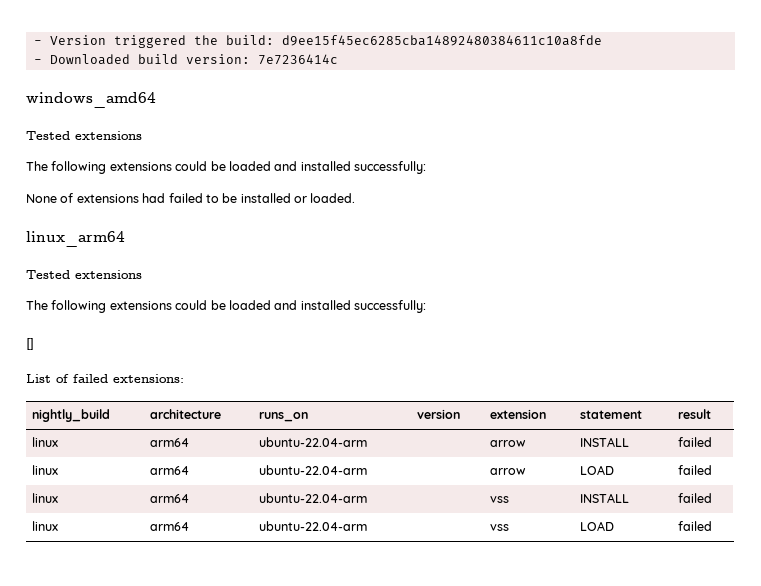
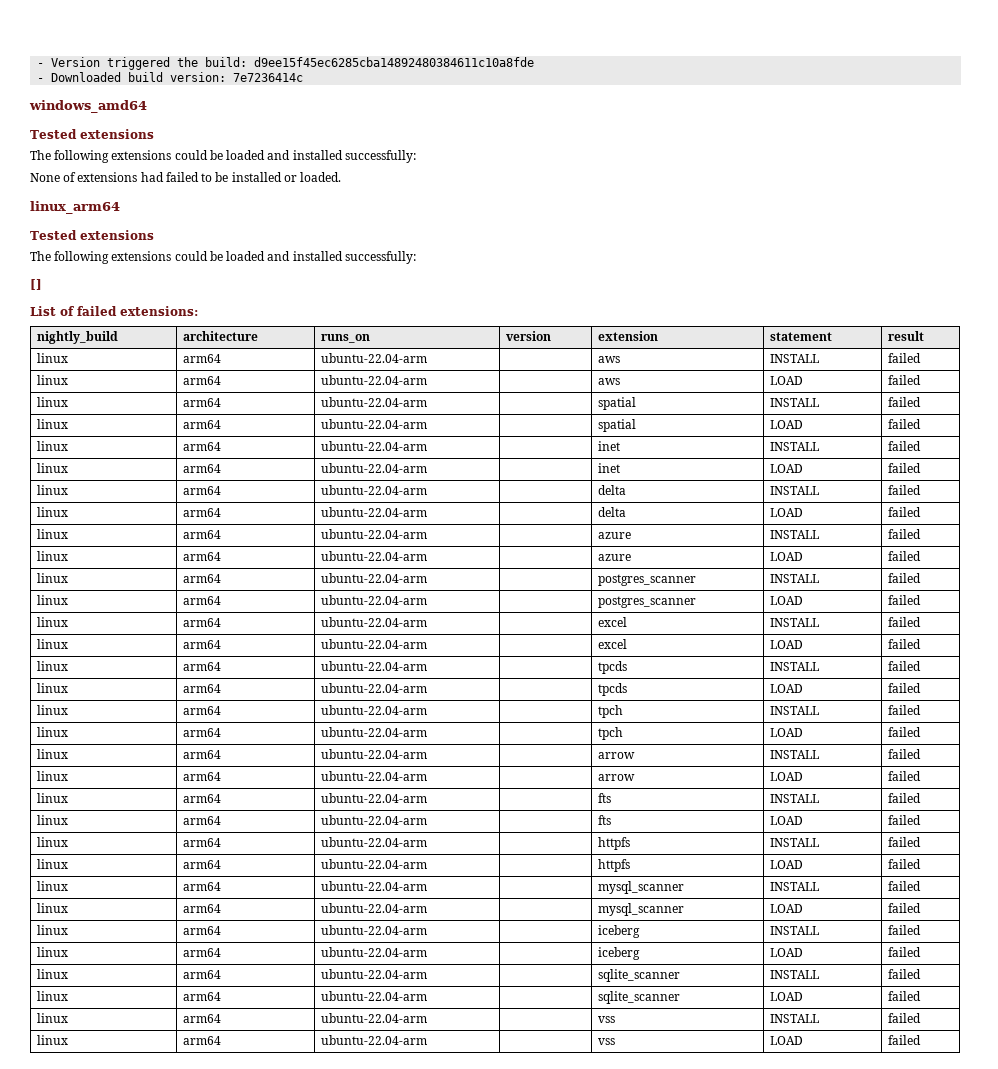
+ linux | arm64 | ubuntu-22.04-arm | | aws | INSTALL | failed
+ linux | arm64 | ubuntu-22.04-arm | | aws | LOAD | failed
+ linux | arm64 | ubuntu-22.04-arm | | spatial | INSTALL | failed
+ linux | arm64 | ubuntu-22.04-arm | | spatial | LOAD | failed
+ linux | arm64 | ubuntu-22.04-arm | | inet | INSTALL | failed
+ linux | arm64 | ubuntu-22.04-arm | | inet | LOAD | failed
+ linux | arm64 | ubuntu-22.04-arm | | delta | INSTALL | failed
+ linux | arm64 | ubuntu-22.04-arm | | delta | LOAD | failed
+ linux | arm64 | ubuntu-22.04-arm | | azure | INSTALL | failed
+ linux | arm64 | ubuntu-22.04-arm | | azure | LOAD | failed
+ linux | arm64 | ubuntu-22.04-arm | | postgres_scanner | INSTALL | failed
+ linux | arm64 | ubuntu-22.04-arm | | postgres_scanner | LOAD | failed
+ linux | arm64 | ubuntu-22.04-arm | | excel | INSTALL | failed
+ linux | arm64 | ubuntu-22.04-arm | | excel | LOAD | failed
+ linux | arm64 | ubuntu-22.04-arm | | tpcds | INSTALL | failed
+ linux | arm64 | ubuntu-22.04-arm | | tpcds | LOAD | failed
+ linux | arm64 | ubuntu-22.04-arm | | tpch | INSTALL | failed
+ linux | arm64 | ubuntu-22.04-arm | | tpch | LOAD | failed
+ linux | arm64 | ubuntu-22.04-arm | | fts | INSTALL | failed
+ linux | arm64 | ubuntu-22.04-arm | | fts | LOAD | failed
+ linux | arm64 | ubuntu-22.04-arm | | httpfs | INSTALL | failed
+ linux | arm64 | ubuntu-22.04-arm | | httpfs | LOAD | failed
+ linux | arm64 | ubuntu-22.04-arm | | mysql_scanner | INSTALL | failed
+ linux | arm64 | ubuntu-22.04-arm | | mysql_scanner | LOAD | failed
+ linux | arm64 | ubuntu-22.04-arm | | iceberg | INSTALL | failed
+ linux | arm64 | ubuntu-22.04-arm | | iceberg | LOAD | failed
+ linux | arm64 | ubuntu-22.04-arm | | sqlite_scanner | INSTALL | failed
+ linux | arm64 | ubuntu-22.04-arm | | sqlite_scanner | LOAD | failed

